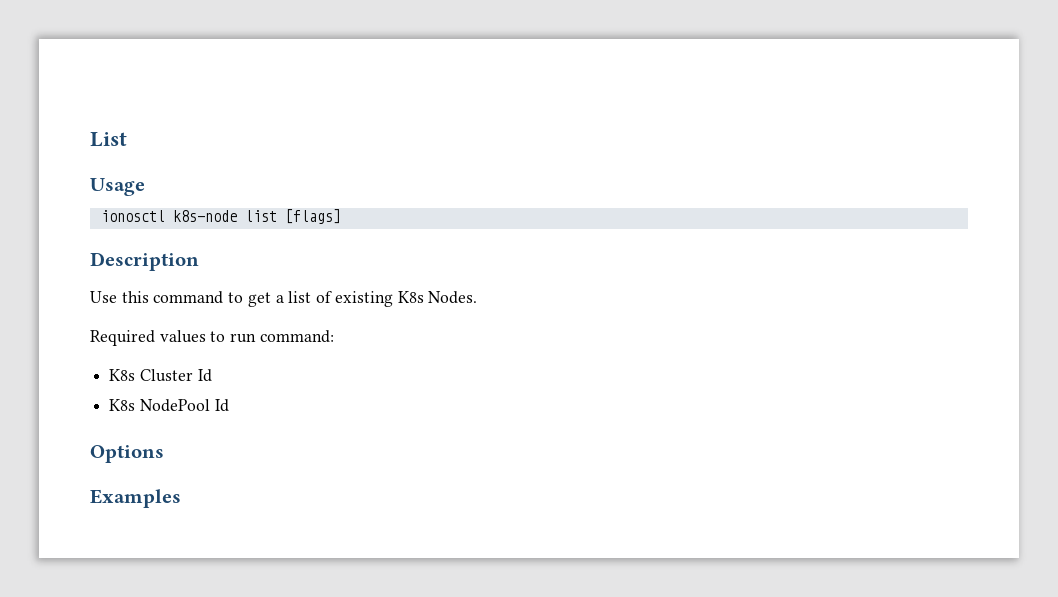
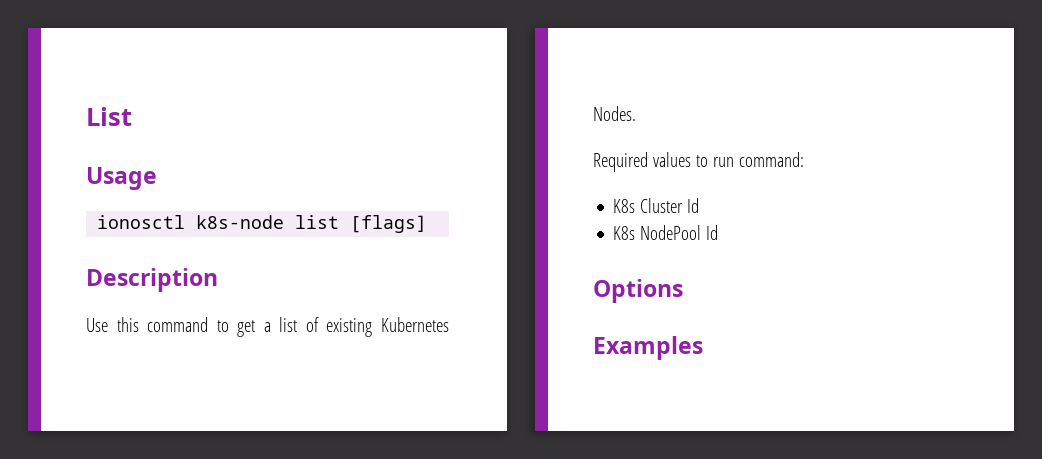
- Use this command to get a list of existing K8s Nodes.
+ Use this command to get a list of existing Kubernetes Nodes.

